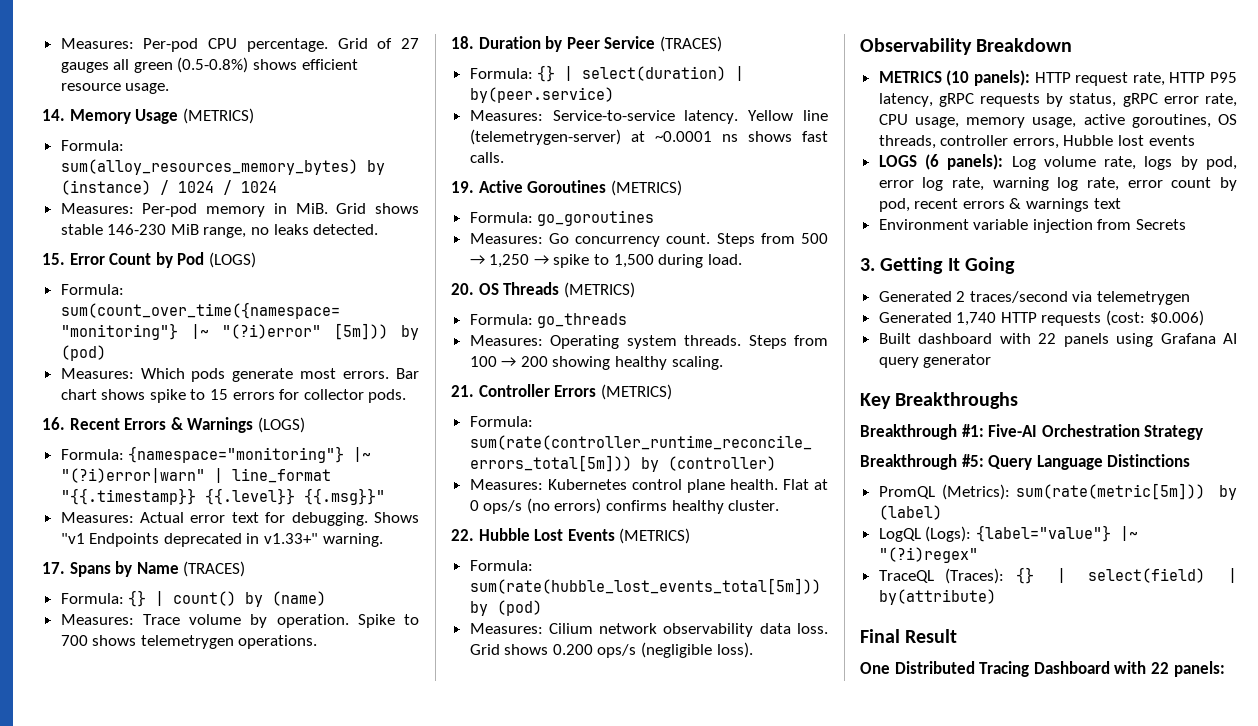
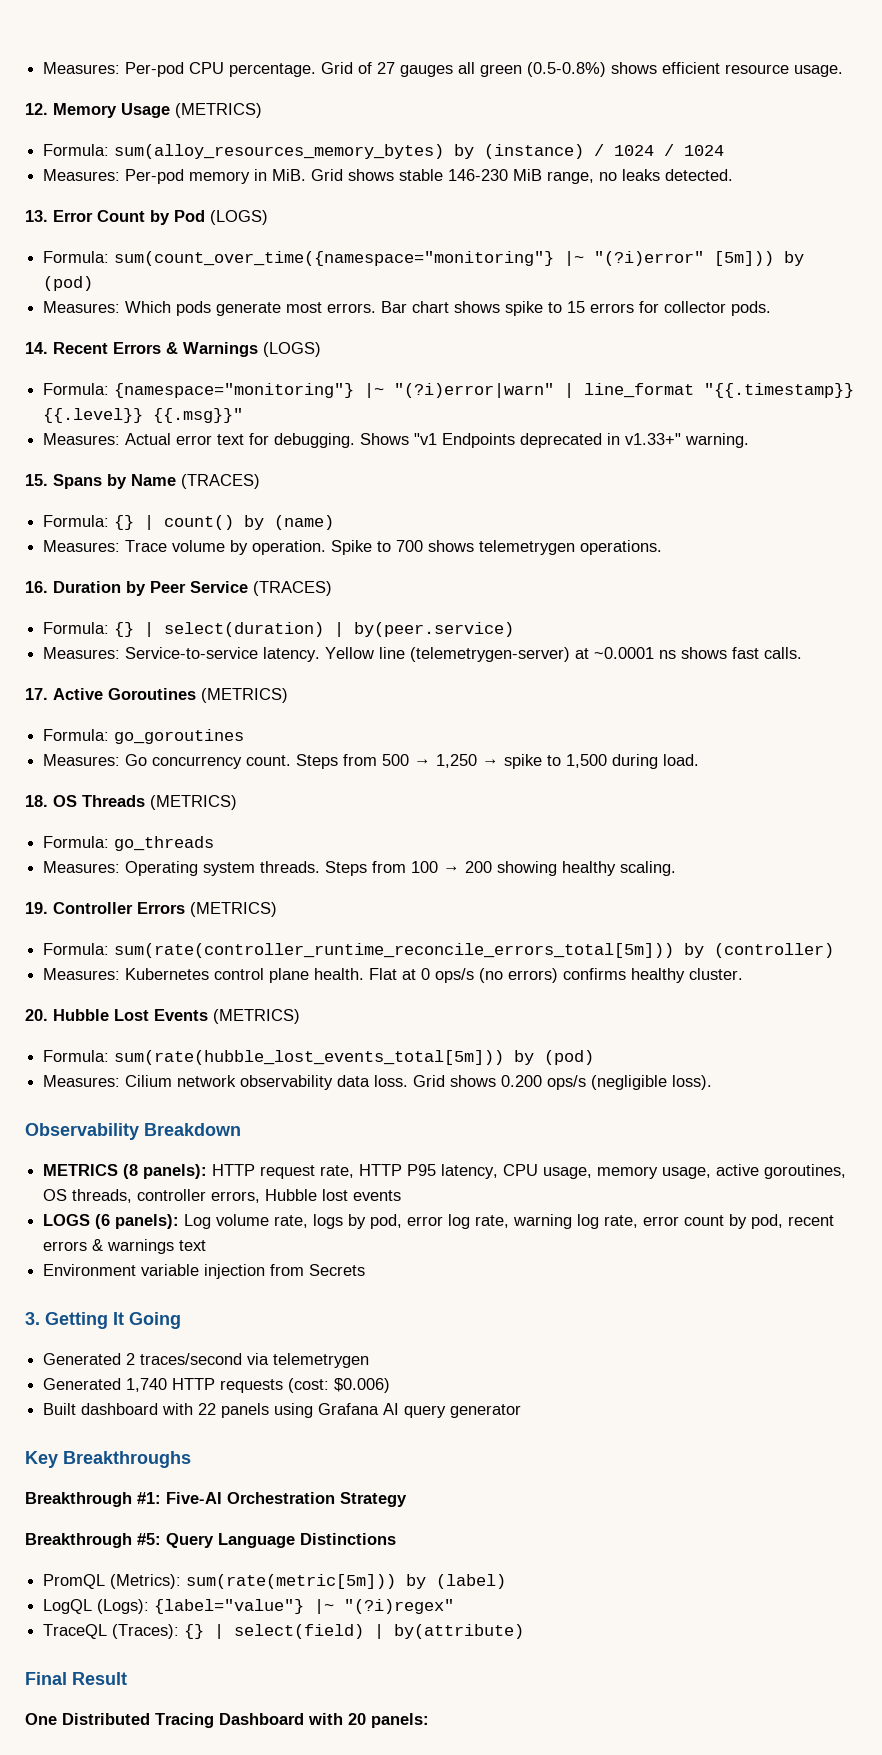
- 14. Memory Usage (METRICS)
+ 12. Memory Usage (METRICS)
- 15. Error Count by Pod (LOGS)
+ 13. Error Count by Pod (LOGS)
- 16. Recent Errors & Warnings (LOGS)
+ 14. Recent Errors & Warnings (LOGS)
- 17. Spans by Name (TRACES)
+ 15. Spans by Name (TRACES)
- 18. Duration by Peer Service (TRACES)
+ 16. Duration by Peer Service (TRACES)
- 19. Active Goroutines (METRICS)
+ 17. Active Goroutines (METRICS)
- 20. OS Threads (METRICS)
+ 18. OS Threads (METRICS)
- 21. Controller Errors (METRICS)
+ 19. Controller Errors (METRICS)
- 22. Hubble Lost Events (METRICS)
+ 20. Hubble Lost Events (METRICS)
- METRICS (10 panels): HTTP request rate, HTTP P95 latency, gRPC requests by status, gRPC error rate, CPU usage, memory usage, active goroutines, OS threads, controller errors, Hubble lost events
+ METRICS (8 panels): HTTP request rate, HTTP P95 latency, CPU usage, memory usage, active goroutines, OS threads, controller errors, Hubble lost events
- One Distributed Tracing Dashboard with 22 panels:
+ One Distributed Tracing Dashboard with 20 panels:

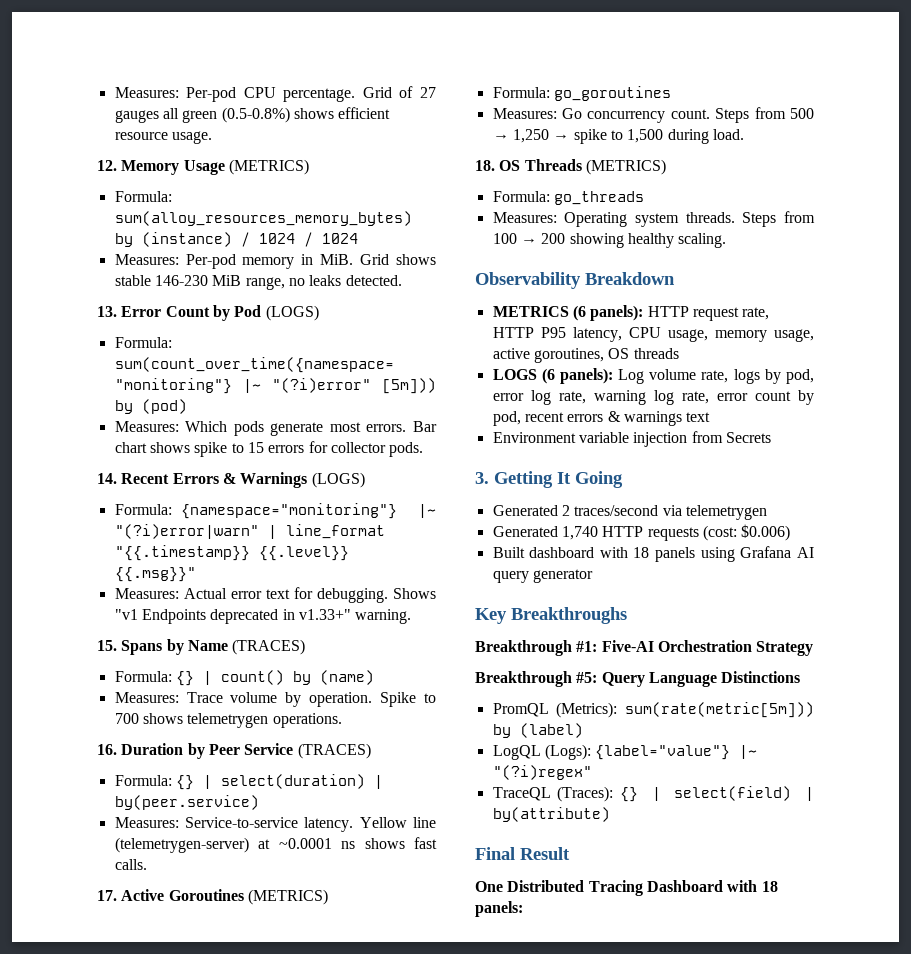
- 19. Controller Errors (METRICS)
- Formula: sum(rate(controller_runtime_reconcile_errors_total[5m])) by (controller)
- Measures: Kubernetes control plane health. Flat at 0 ops/s (no errors) confirms healthy cluster.
- 20. Hubble Lost Events (METRICS)
- Formula: sum(rate(hubble_lost_events_total[5m])) by (pod)
- Measures: Cilium network observability data loss. Grid shows 0.200 ops/s (negligible loss).
- METRICS (8 panels): HTTP request rate, HTTP P95 latency, CPU usage, memory usage, active goroutines, OS threads, controller errors, Hubble lost events
+ METRICS (6 panels): HTTP request rate, HTTP P95 latency, CPU usage, memory usage, active goroutines, OS threads
- Built dashboard with 22 panels using Grafana AI query generator
+ Built dashboard with 18 panels using Grafana AI query generator
- One Distributed Tracing Dashboard with 20 panels:
+ One Distributed Tracing Dashboard with 18 panels:

